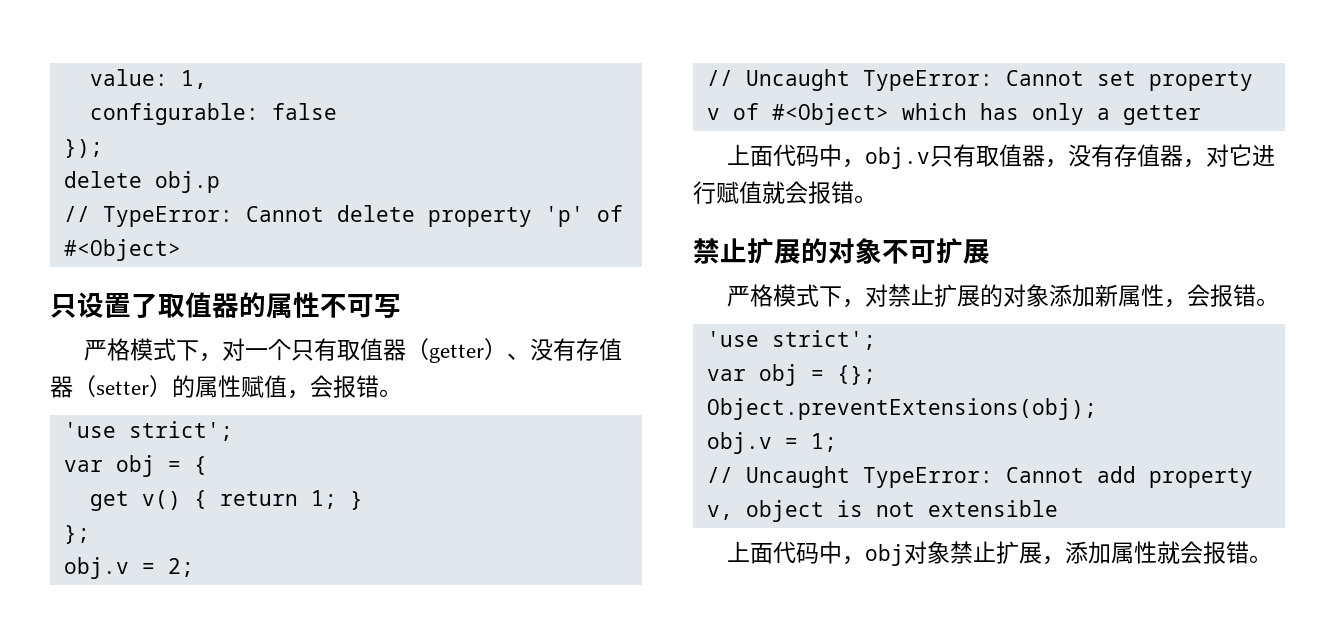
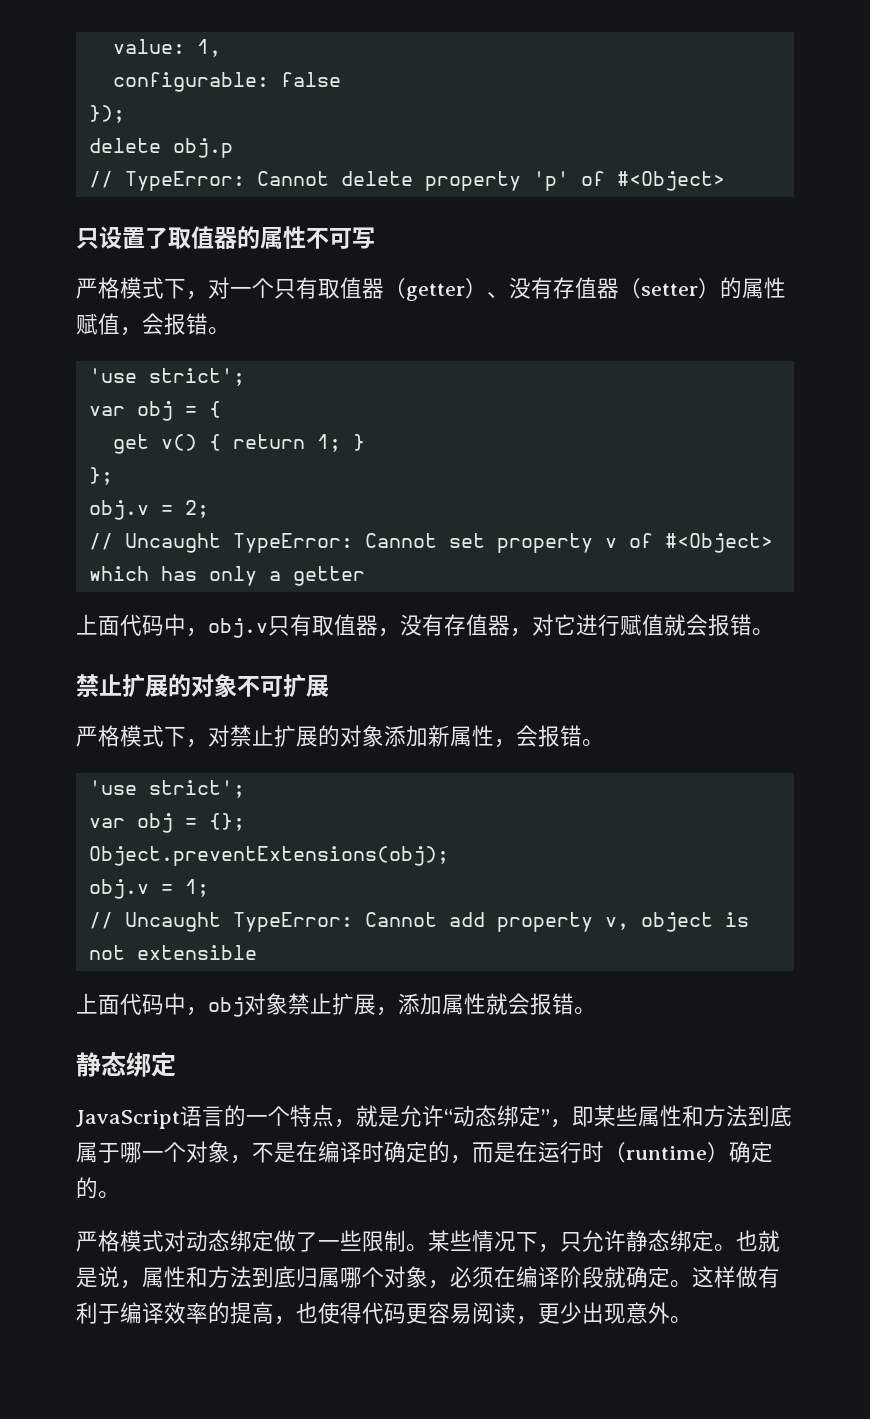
  上面代码中，obj对象禁止扩展，添加属性就会报错。
+ 静态绑定
+ JavaScript语言的一个特点，就是允许“动态绑定”，即某些属性和方法到底属于哪一个对象，不是在编译时确定的，而是在运行时（runtime）确定的。
+ 严格模式对动态绑定做了一些限制。某些情况下，只允许静态绑定。也就是说，属性和方法到底归属哪个对象，必须在编译阶段就确定。这样做有利于编译效率的提高，也使得代码更容易阅读，更少出现意外。

